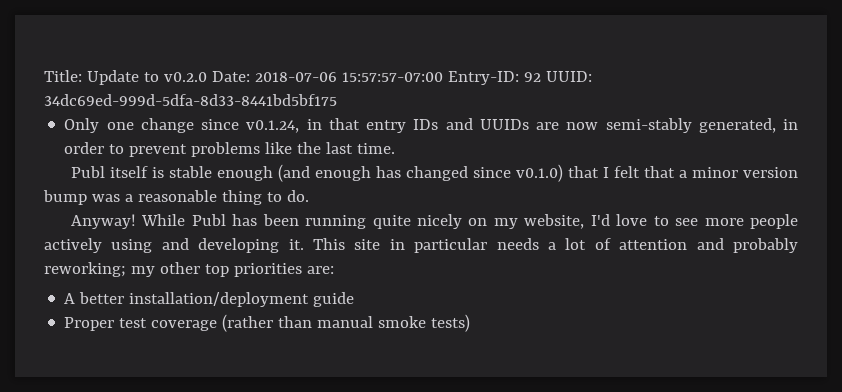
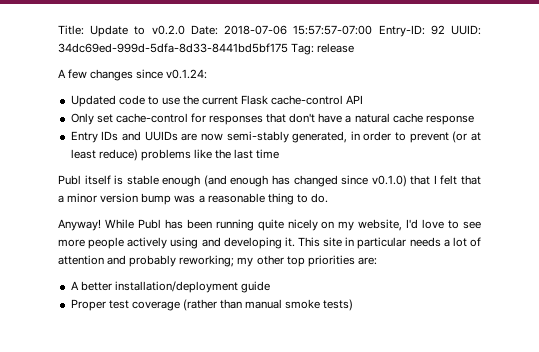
- Title: Update to v0.2.0 Date: 2018-07-06 15:57:57-07:00 Entry-ID: 92 UUID: 34dc69ed-999d-5dfa-8d33-8441bd5bf175
- Only one change since v0.1.24, in that entry IDs and UUIDs are now semi-stably generated, in order to prevent problems like the last time.
+ Title: Update to v0.2.0 Date: 2018-07-06 15:57:57-07:00 Entry-ID: 92 UUID: 34dc69ed-999d-5dfa-8d33-8441bd5bf175 Tag: release
+ A few changes since v0.1.24:
+ Updated code to use the current Flask cache-control API
+ Only set cache-control for responses that don't have a natural cache response
+ Entry IDs and UUIDs are now semi-stably generated, in order to prevent (or at least reduce) problems like the last time

